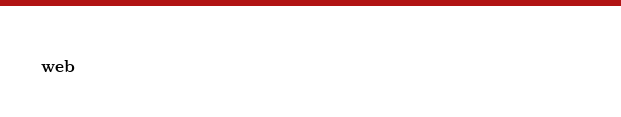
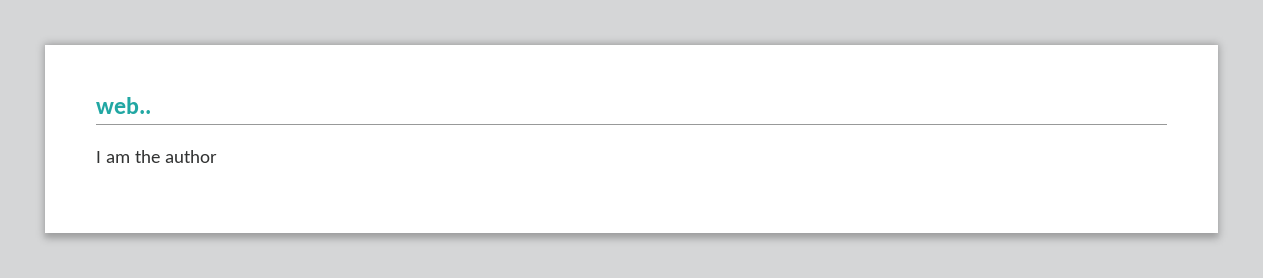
- web
+ web..
+ I am the author

